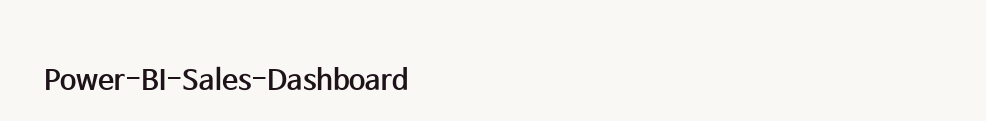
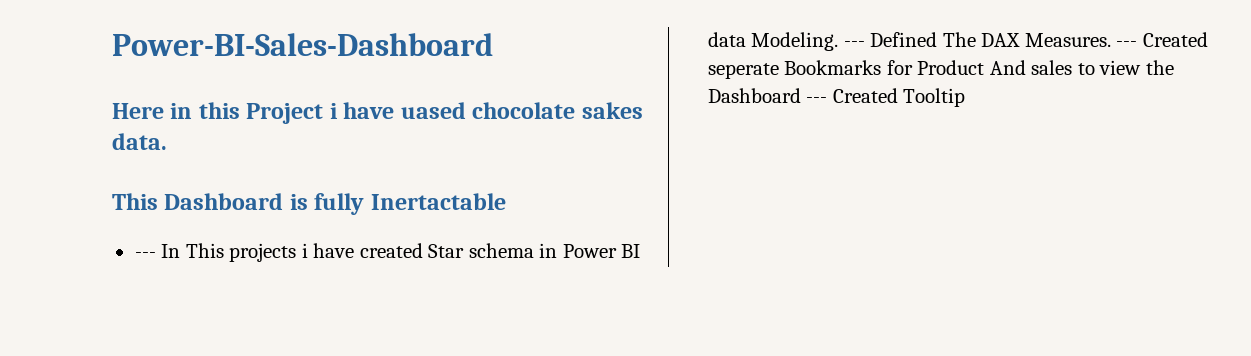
+ Here in this Project i have uased chocolate sakes data.
+ This Dashboard is fully Inertactable
+ --- In This projects i have created Star schema in Power BI data Modeling. --- Defined The DAX Measures. --- Created seperate Bookmarks for Product And sales to view the Dashboard --- Created Tooltip

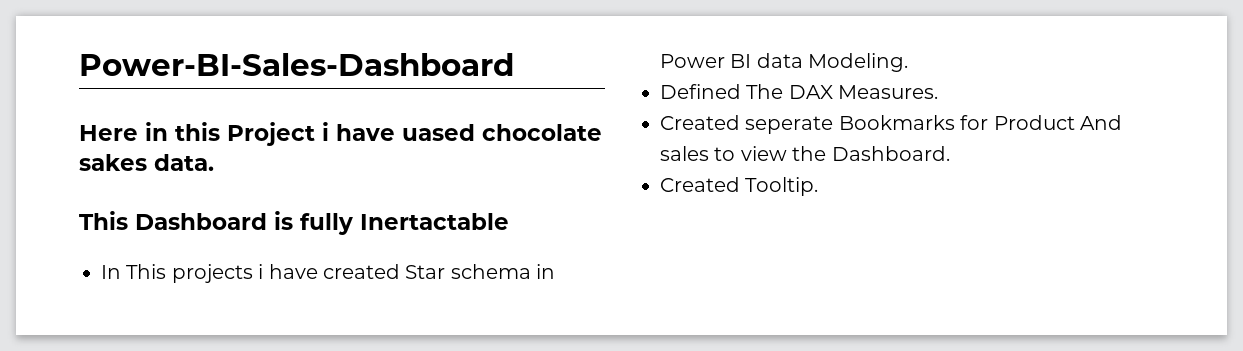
- --- In This projects i have created Star schema in Power BI data Modeling. --- Defined The DAX Measures. --- Created seperate Bookmarks for Product And sales to view the Dashboard --- Created Tooltip
+ In This projects i have created Star schema in Power BI data Modeling.
+ Defined The DAX Measures.
+ Created seperate Bookmarks for Product And sales to view the Dashboard.
+ Created Tooltip.

